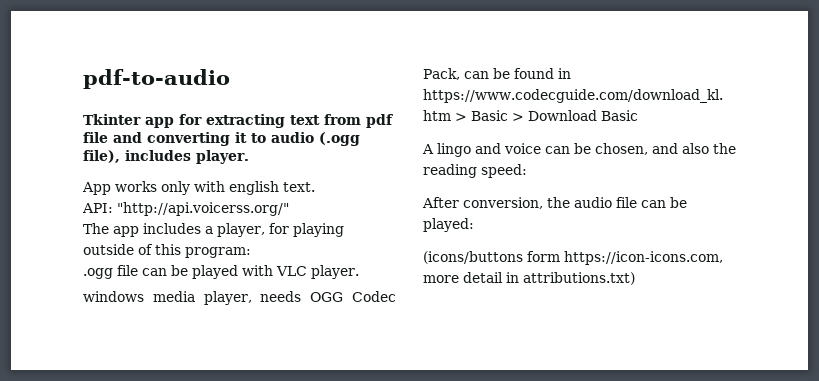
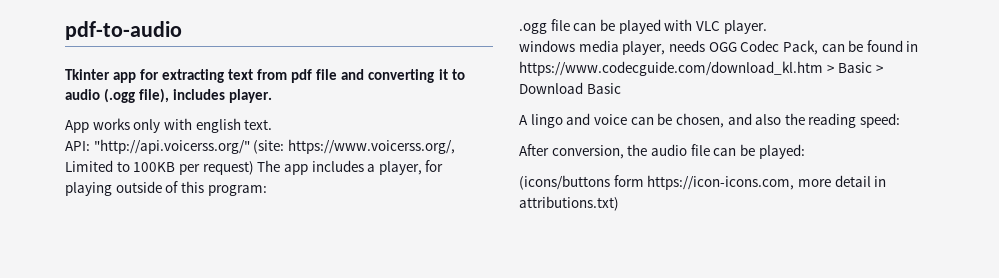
- API: "http://api.voicerss.org/"
- The app includes a player, for playing outside of this program:
+ API: "http://api.voicerss.org/" (site: https://www.voicerss.org/, Limited to 100KB per request) The app includes a player, for playing outside of this program:

